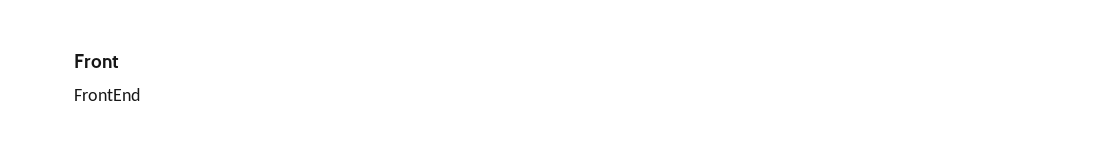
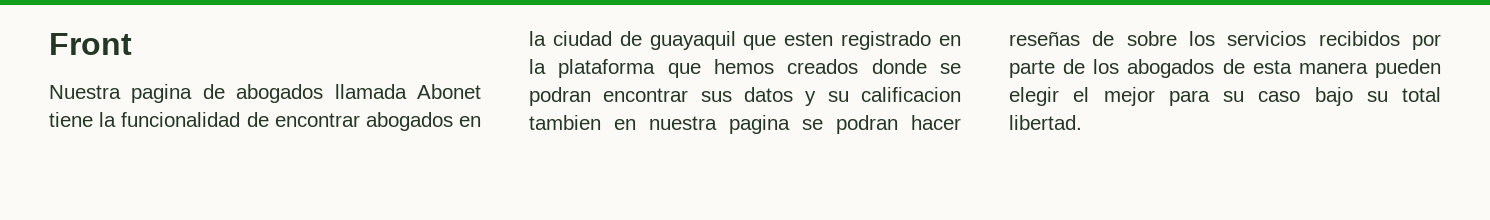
- FrontEnd
+ Nuestra pagina de abogados llamada Abonet tiene la funcionalidad de encontrar abogados en la ciudad de guayaquil que esten registrado en la plataforma que hemos creados donde se podran encontrar sus datos y su calificacion tambien en nuestra pagina se podran hacer reseñas de sobre los servicios recibidos por parte de los abogados de esta manera pueden elegir el mejor para su caso bajo su total libertad.

